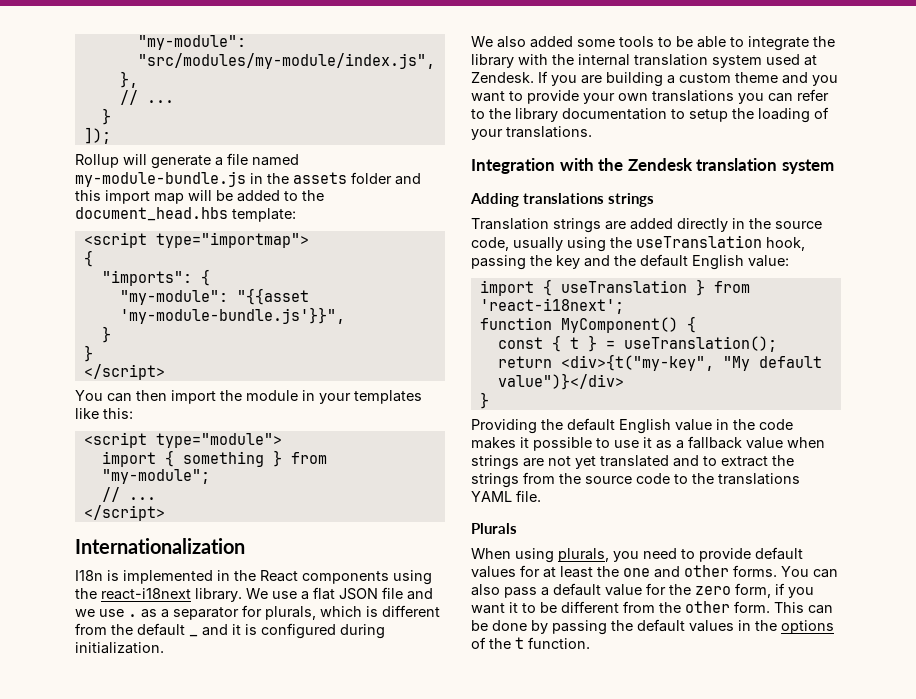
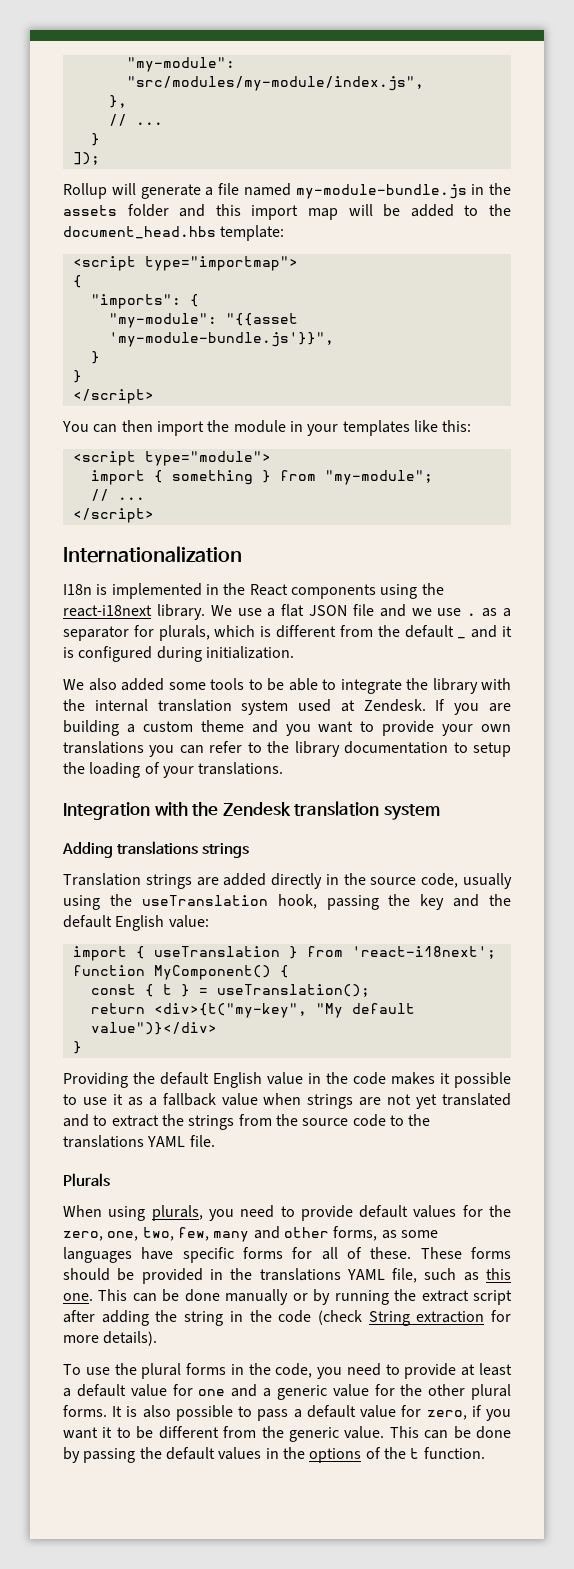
- When using plurals, you need to provide default values for at least the one and other forms. You can also pass a default value for the zero form, if you want it to be different from the other form.
+ When using plurals, you need to provide default values for the zero, one, two, few, many and other forms, as some languages have specific forms for all of these. These forms should be provided in the translations YAML file, such as this one. This can be done manually or by running the extract script after adding the string in the code (check String extraction for more details).
+ To use the plural forms in the code, you need to provide at least a default value for one and a generic value for the other plural forms. It is also possible to pass a default value for zero, if you want it to be different from the generic value.

